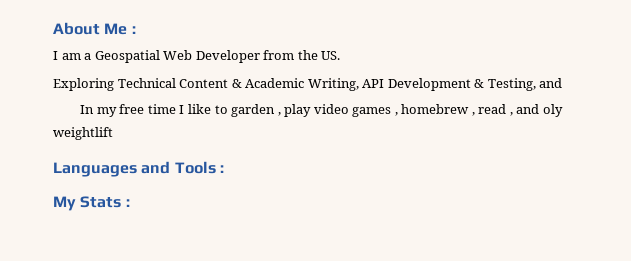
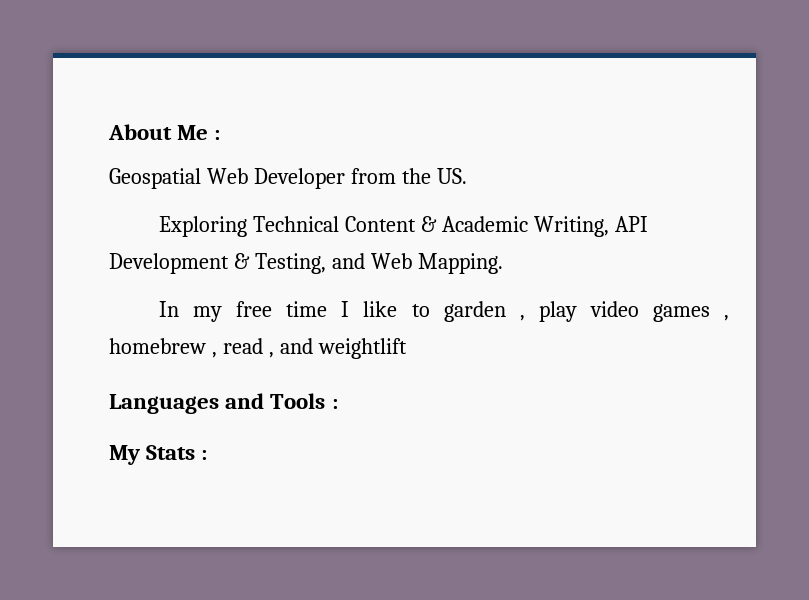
- I am a Geospatial Web Developer from the US.
+ Geospatial Web Developer from the US.
- Exploring Technical Content & Academic Writing, API Development & Testing, and
+ Exploring Technical Content & Academic Writing, API Development & Testing, and Web Mapping.
- In my free time I like to garden , play video games , homebrew , read , and oly weightlift
+ In my free time I like to garden , play video games , homebrew , read , and weightlift

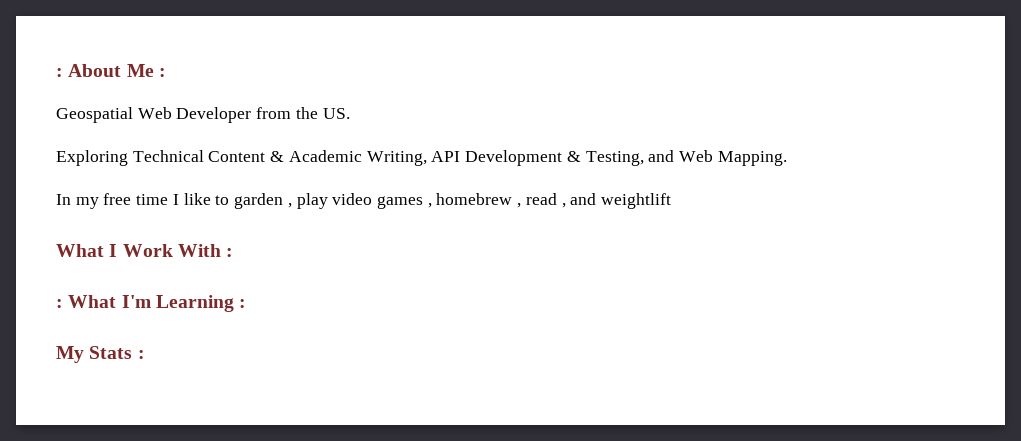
- About Me :
+ : About Me :
- Languages and Tools :
+ What I Work With :
+ : What I'm Learning :

